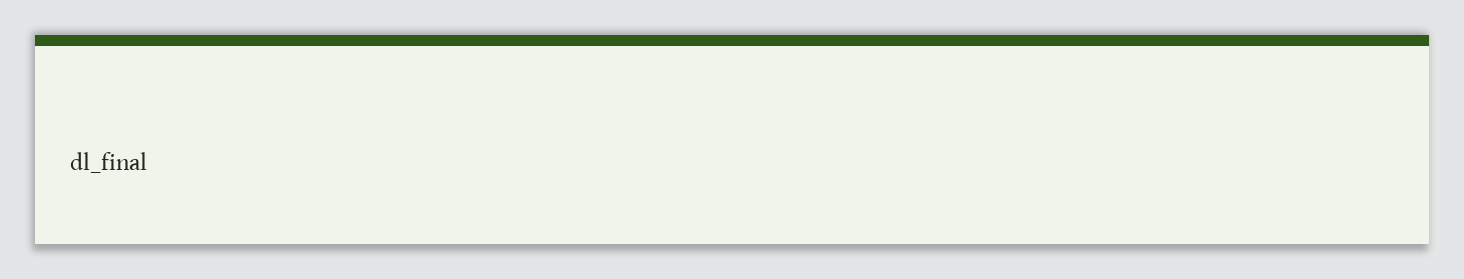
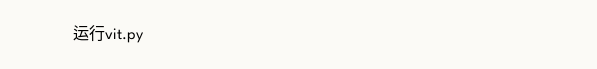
- dl_final
+ 运行vit.py

